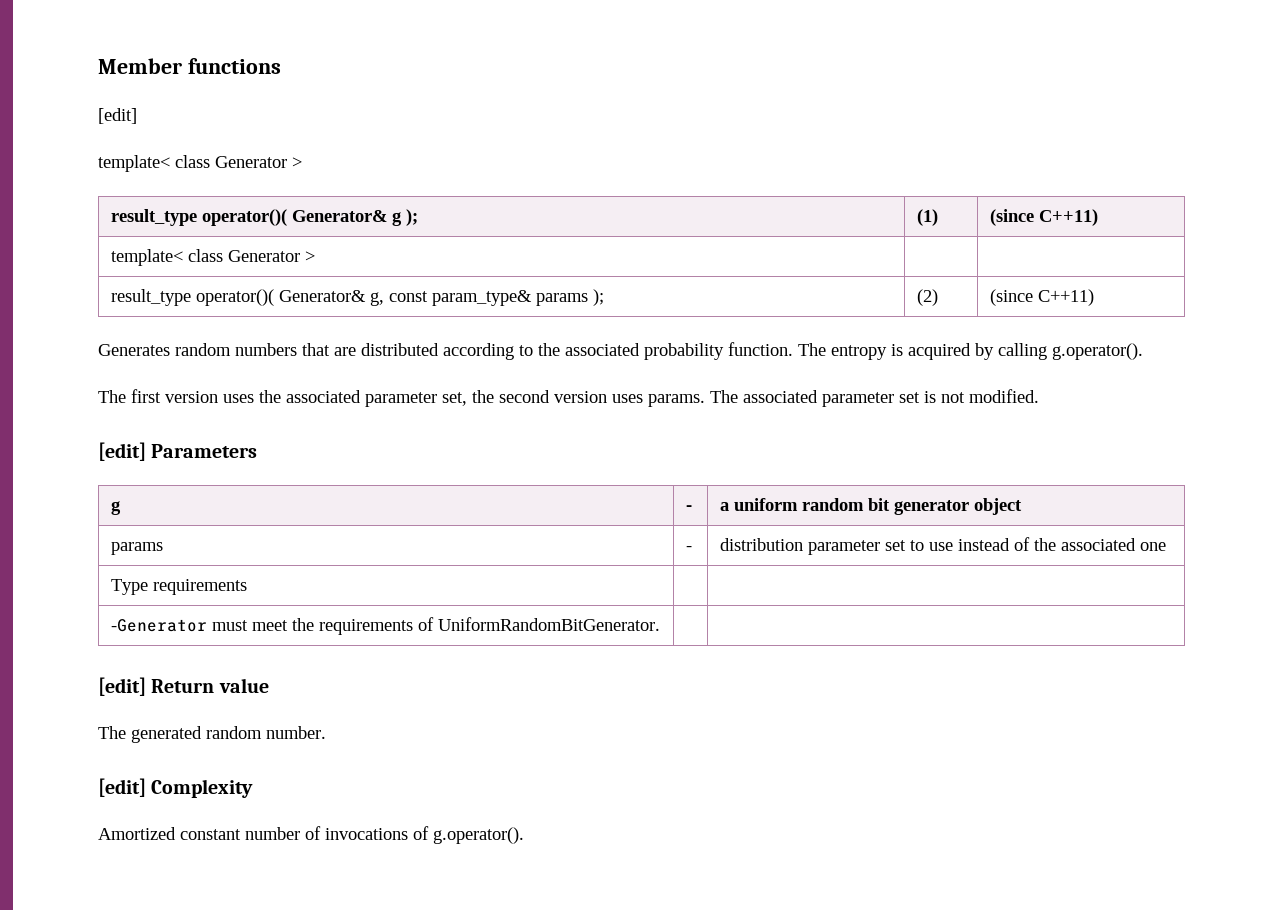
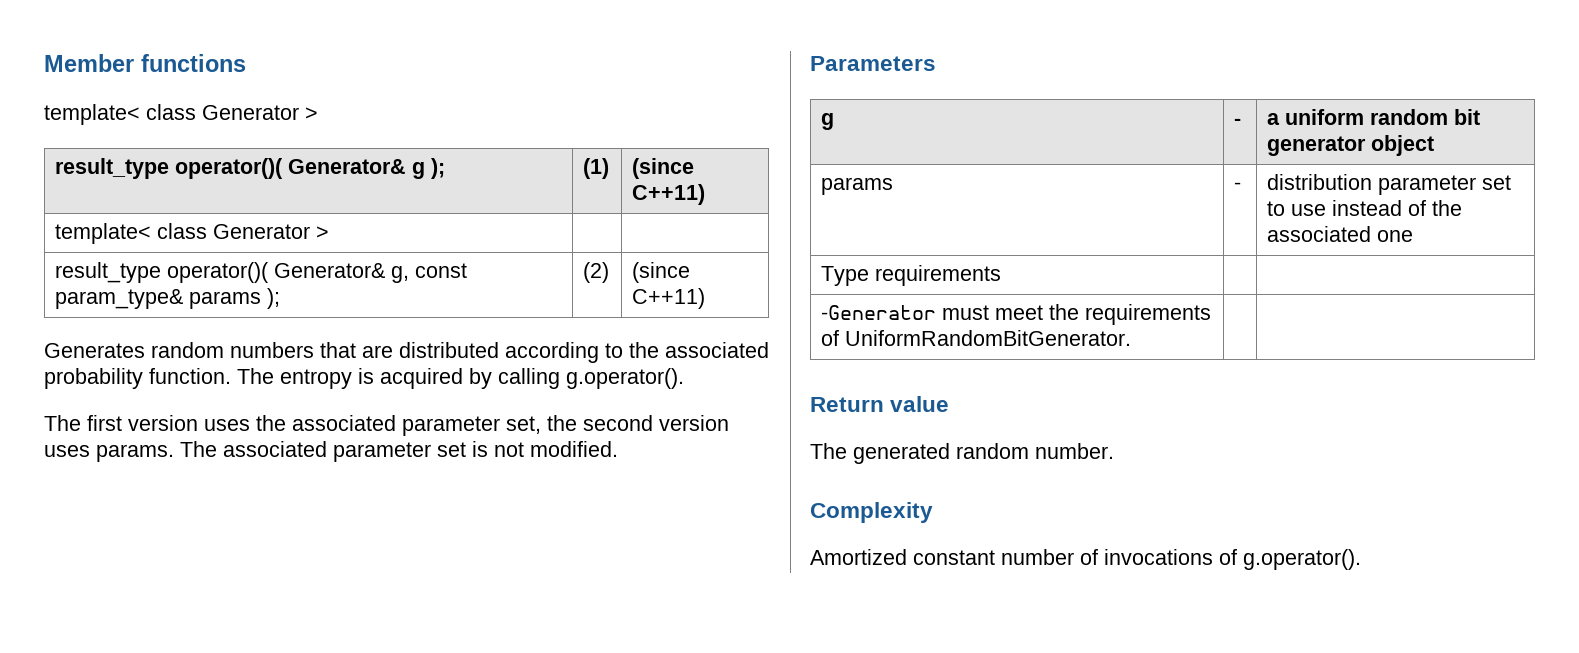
  Member functions
- [edit]
- [edit] Parameters
+ Parameters
- [edit] Return value
+ Return value
- [edit] Complexity
+ Complexity

